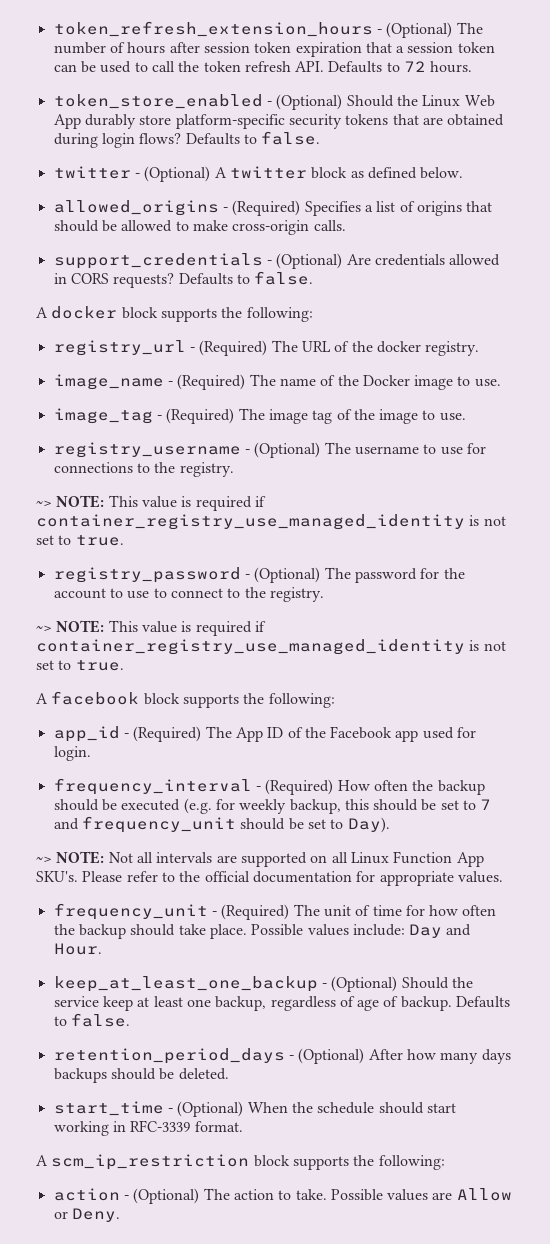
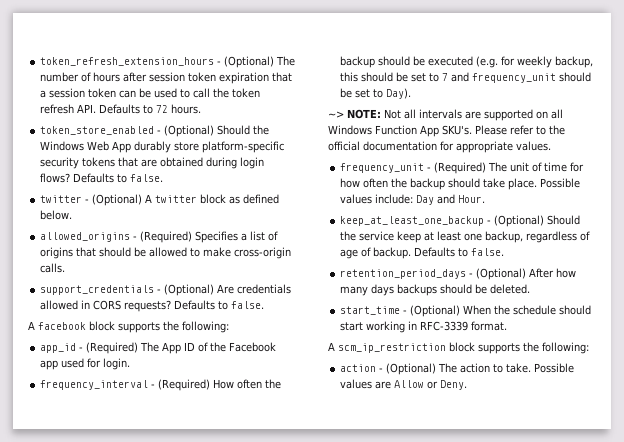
- token_store_enabled - (Optional) Should the Linux Web App durably store platform-specific security tokens that are obtained during login flows?
+ token_store_enabled - (Optional) Should the Windows Web App durably store platform-specific security tokens that are obtained during login flows?
- A docker block supports the following:
- registry_url - (Required) The URL of the docker registry.
- image_name - (Required) The name of the Docker image to use.
- image_tag - (Required) The image tag of the image to use.
- registry_username - (Optional) The username to use for connections to the registry.
- ~> NOTE: This value is required if container_registry_use_managed_identity is not set to true.
- registry_password - (Optional) The password for the account to use to connect to the registry.
- ~> NOTE: This value is required if container_registry_use_managed_identity is not set to true.
- ~> NOTE: Not all intervals are supported on all Linux Function App SKU's.
+ ~> NOTE: Not all intervals are supported on all Windows Function App SKU's.

